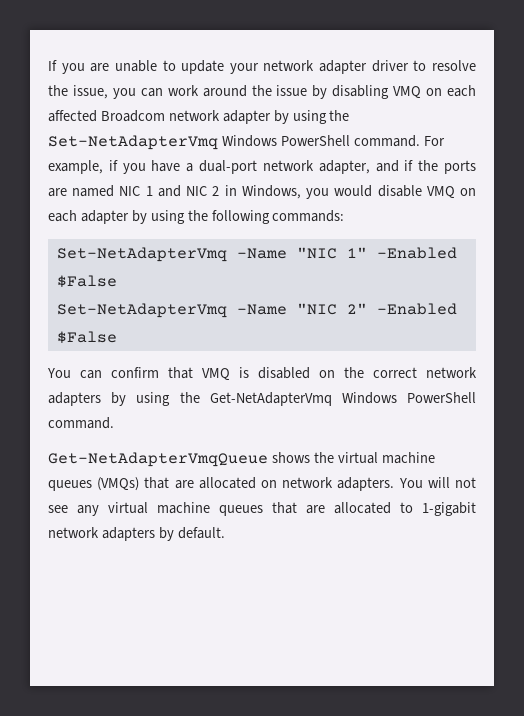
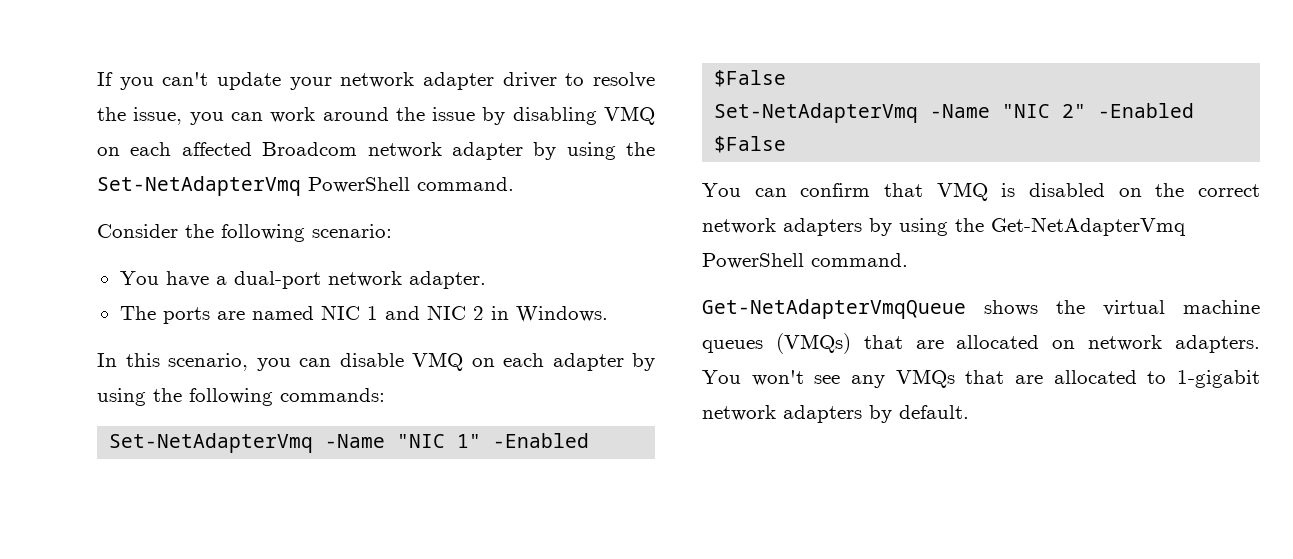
- If you are unable to update your network adapter driver to resolve the issue, you can work around the issue by disabling VMQ on each affected Broadcom network adapter by using the Set-NetAdapterVmq Windows PowerShell command. For example, if you have a dual-port network adapter, and if the ports are named NIC 1 and NIC 2 in Windows, you would disable VMQ on each adapter by using the following commands:
+ If you can't update your network adapter driver to resolve the issue, you can work around the issue by disabling VMQ on each affected Broadcom network adapter by using the Set-NetAdapterVmq PowerShell command.
+ Consider the following scenario:
+ You have a dual-port network adapter.
+ The ports are named NIC 1 and NIC 2 in Windows.
+ In this scenario, you can disable VMQ on each adapter by using the following commands:
- You can confirm that VMQ is disabled on the correct network adapters by using the Get-NetAdapterVmq Windows PowerShell command.
+ You can confirm that VMQ is disabled on the correct network adapters by using the Get-NetAdapterVmq PowerShell command.
- You will not see any virtual machine queues that are allocated to 1-gigabit network adapters by default.
+ You won't see any VMQs that are allocated to 1-gigabit network adapters by default.

